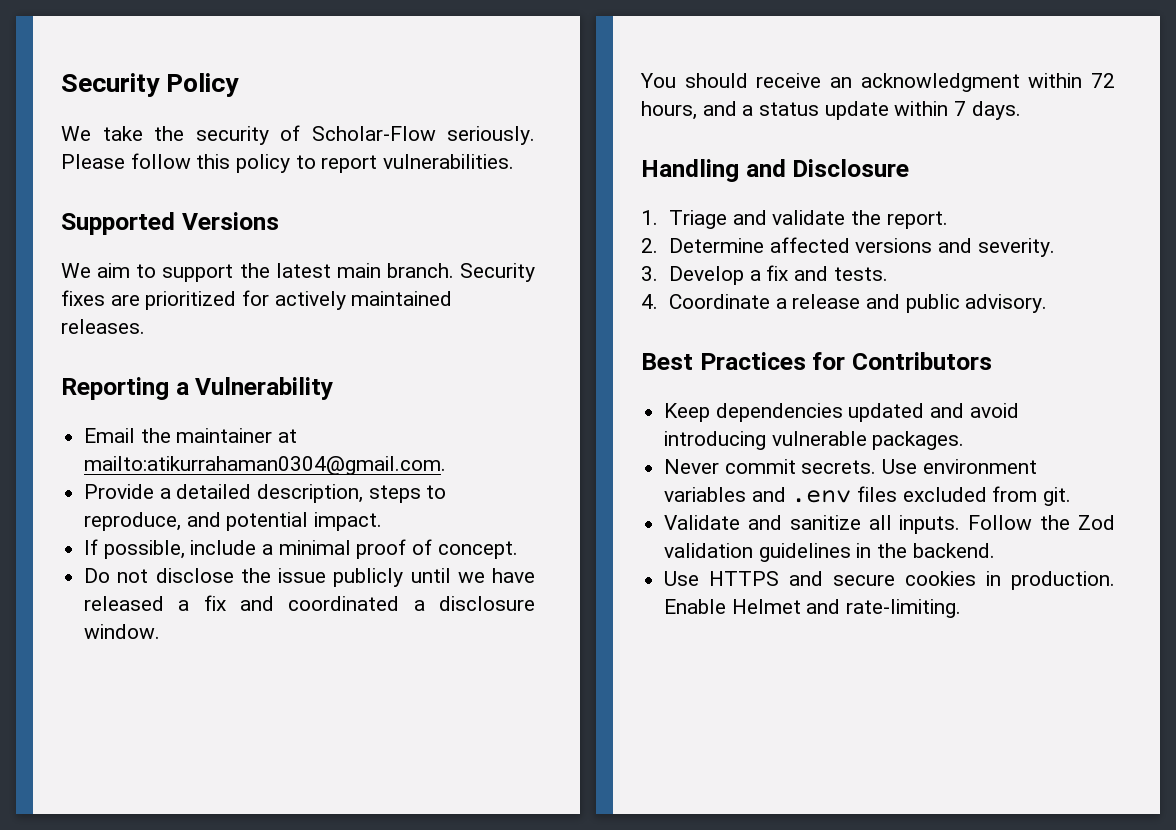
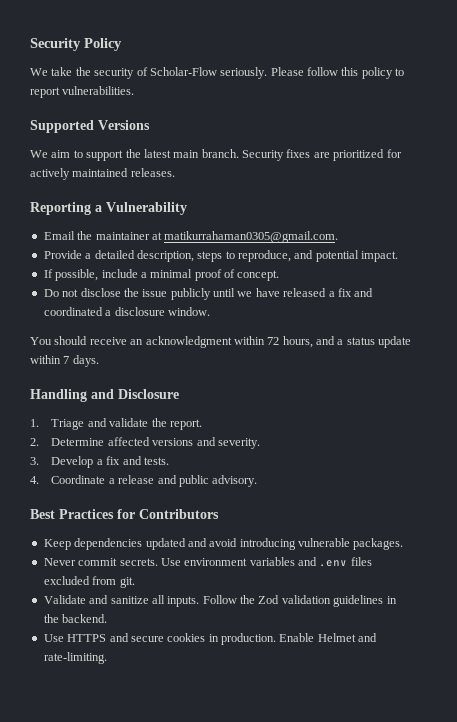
- Email the maintainer at mailto:atikurrahaman0304@gmail.com.
+ Email the maintainer at matikurrahaman0305@gmail.com.

